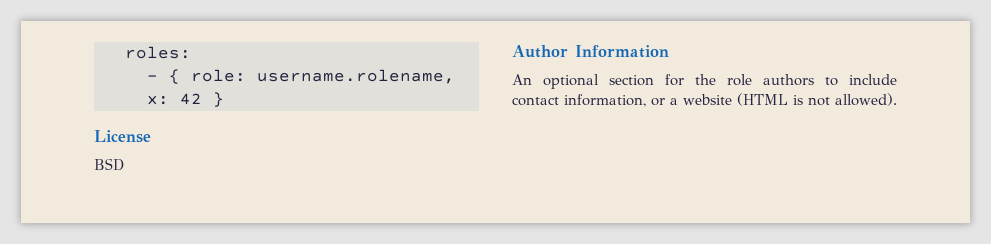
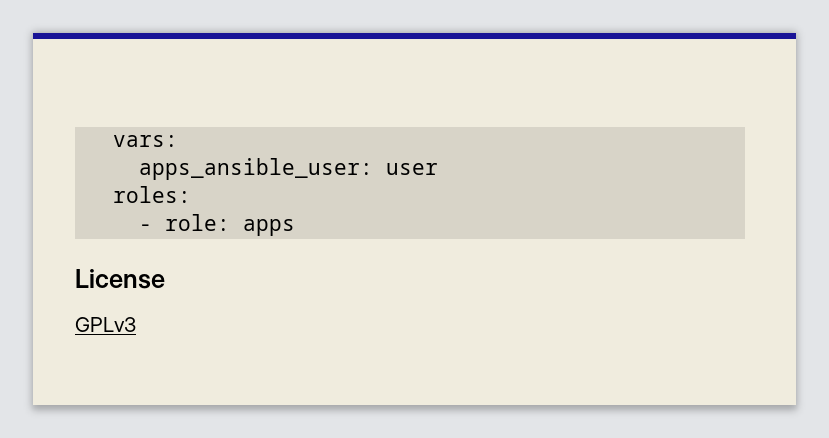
+ vars:
+ apps_ansible_user: user
- - { role: username.rolename, x: 42 }
+ - role: apps
  License
- BSD
- Author Information
- An optional section for the role authors to include contact information, or a website (HTML is not allowed).
+ GPLv3

